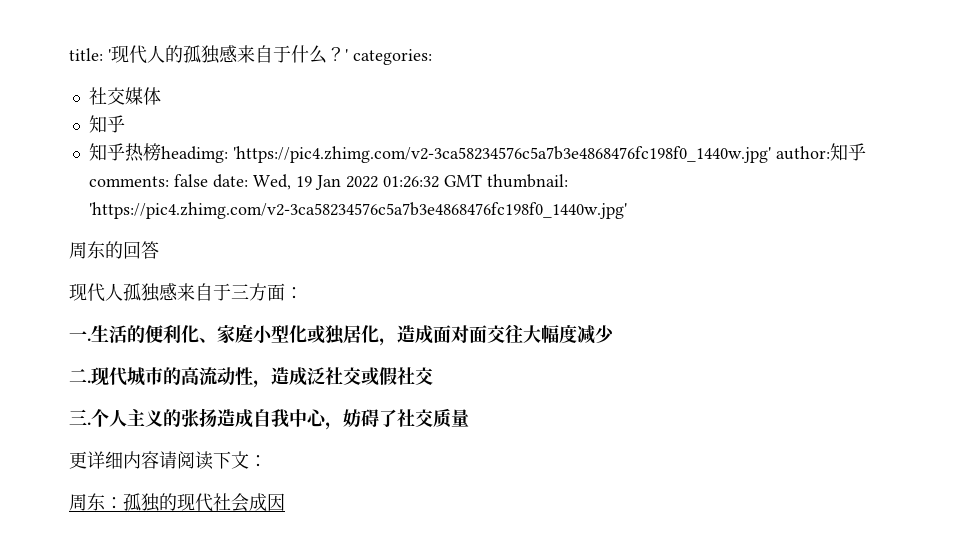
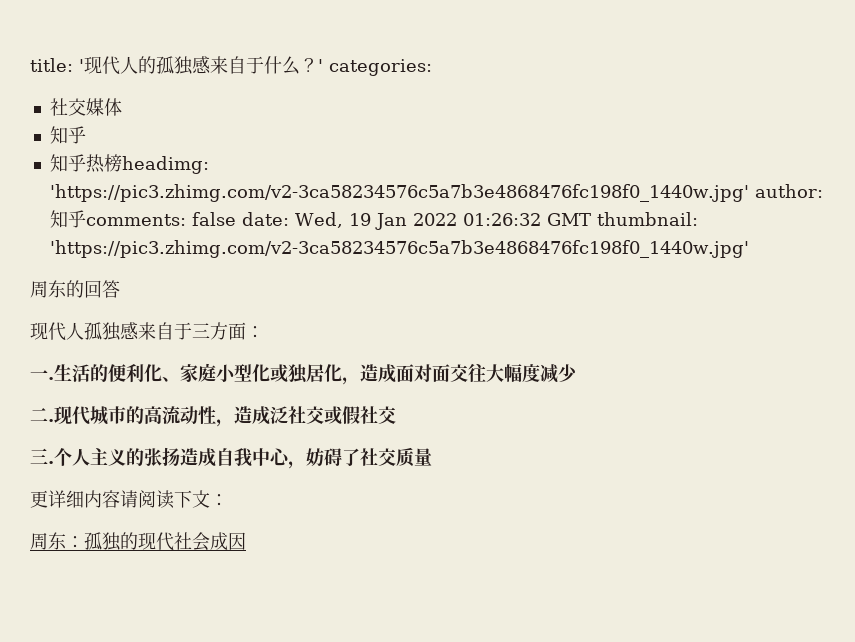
- 知乎热榜headimg: 'https://pic4.zhimg.com/v2-3ca58234576c5a7b3e4868476fc198f0_1440w.jpg' author:知乎comments: false date: Wed, 19 Jan 2022 01:26:32 GMT thumbnail: 'https://pic4.zhimg.com/v2-3ca58234576c5a7b3e4868476fc198f0_1440w.jpg'
+ 知乎热榜headimg: 'https://pic3.zhimg.com/v2-3ca58234576c5a7b3e4868476fc198f0_1440w.jpg' author:知乎comments: false date: Wed, 19 Jan 2022 01:26:32 GMT thumbnail: 'https://pic3.zhimg.com/v2-3ca58234576c5a7b3e4868476fc198f0_1440w.jpg'

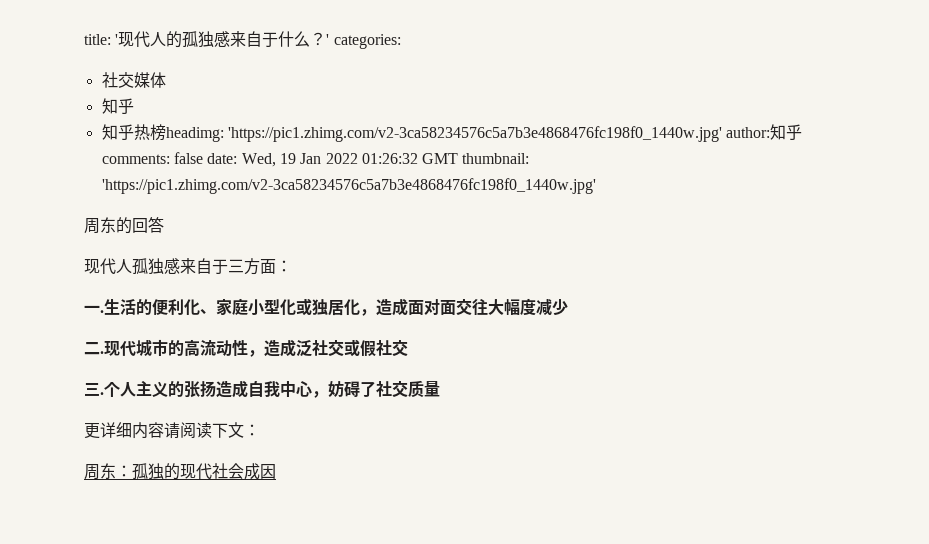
- 知乎热榜headimg: 'https://pic3.zhimg.com/v2-3ca58234576c5a7b3e4868476fc198f0_1440w.jpg' author:知乎comments: false date: Wed, 19 Jan 2022 01:26:32 GMT thumbnail: 'https://pic3.zhimg.com/v2-3ca58234576c5a7b3e4868476fc198f0_1440w.jpg'
+ 知乎热榜headimg: 'https://pic1.zhimg.com/v2-3ca58234576c5a7b3e4868476fc198f0_1440w.jpg' author:知乎comments: false date: Wed, 19 Jan 2022 01:26:32 GMT thumbnail: 'https://pic1.zhimg.com/v2-3ca58234576c5a7b3e4868476fc198f0_1440w.jpg'

